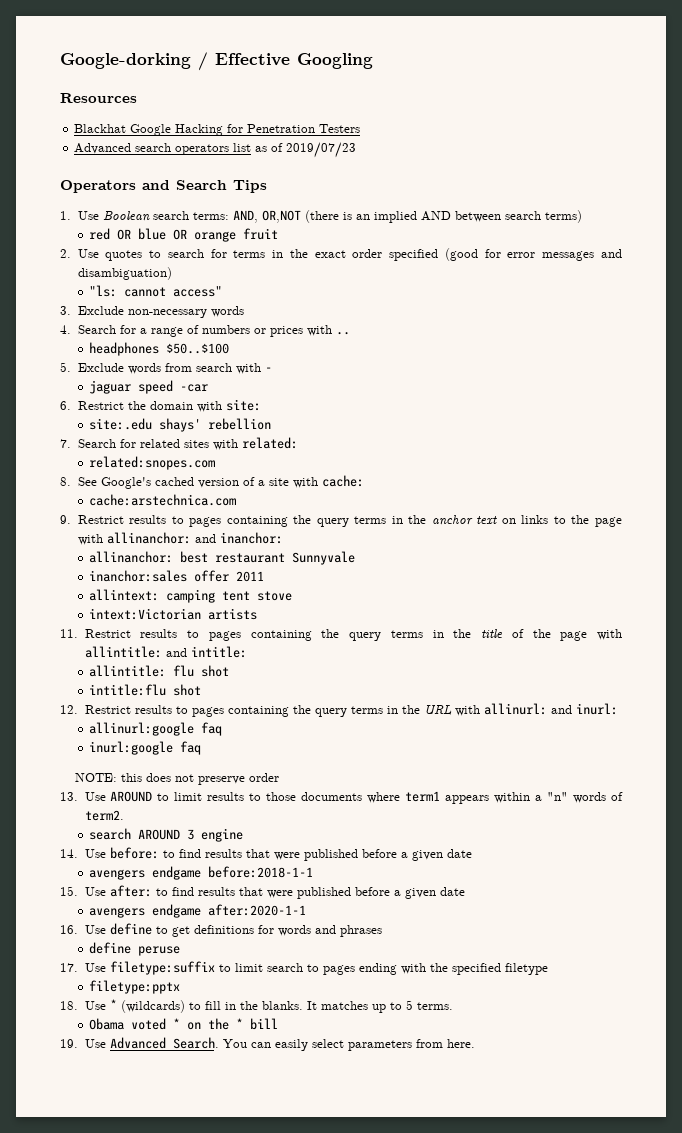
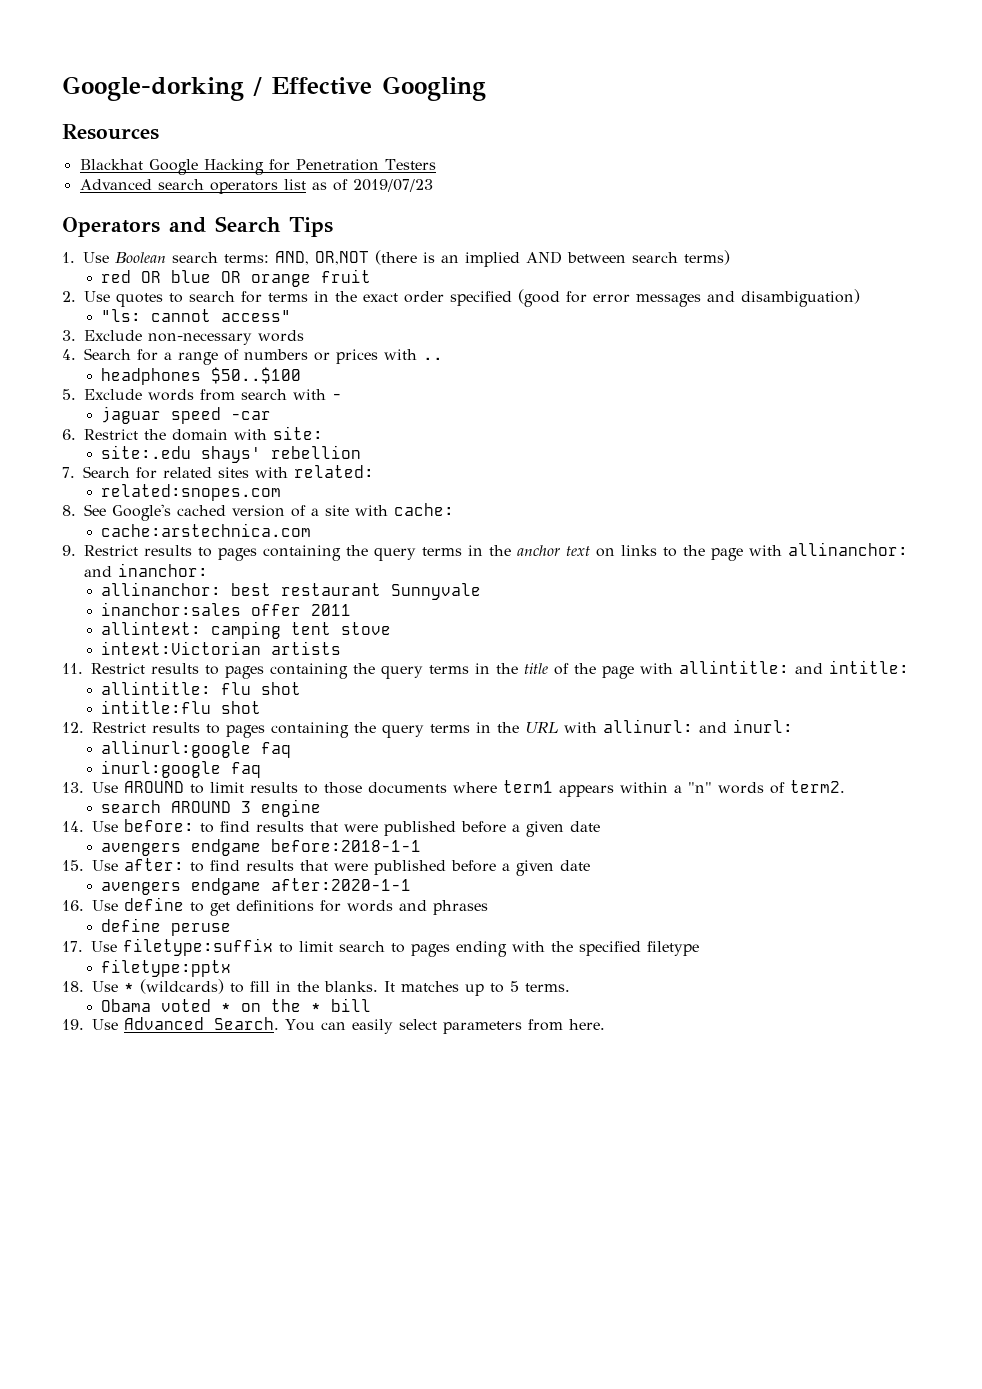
- NOTE: this does not preserve order

